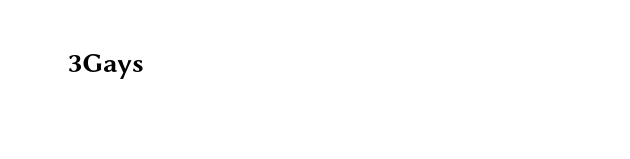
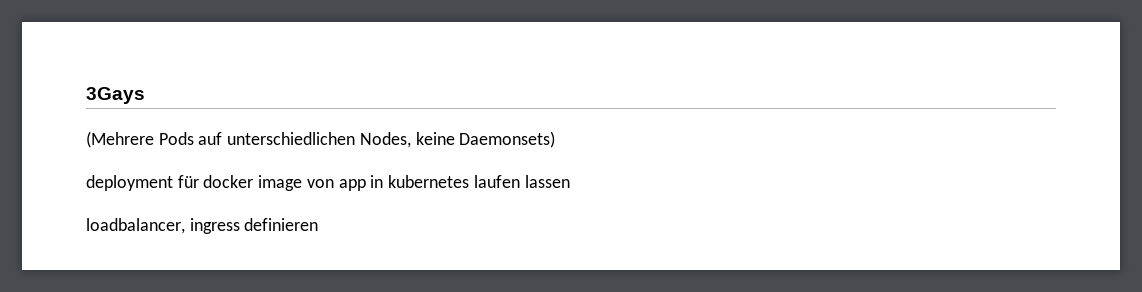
+ (Mehrere Pods auf unterschiedlichen Nodes, keine Daemonsets)
+ deployment für docker image von app in kubernetes laufen lassen
+ loadbalancer, ingress definieren

